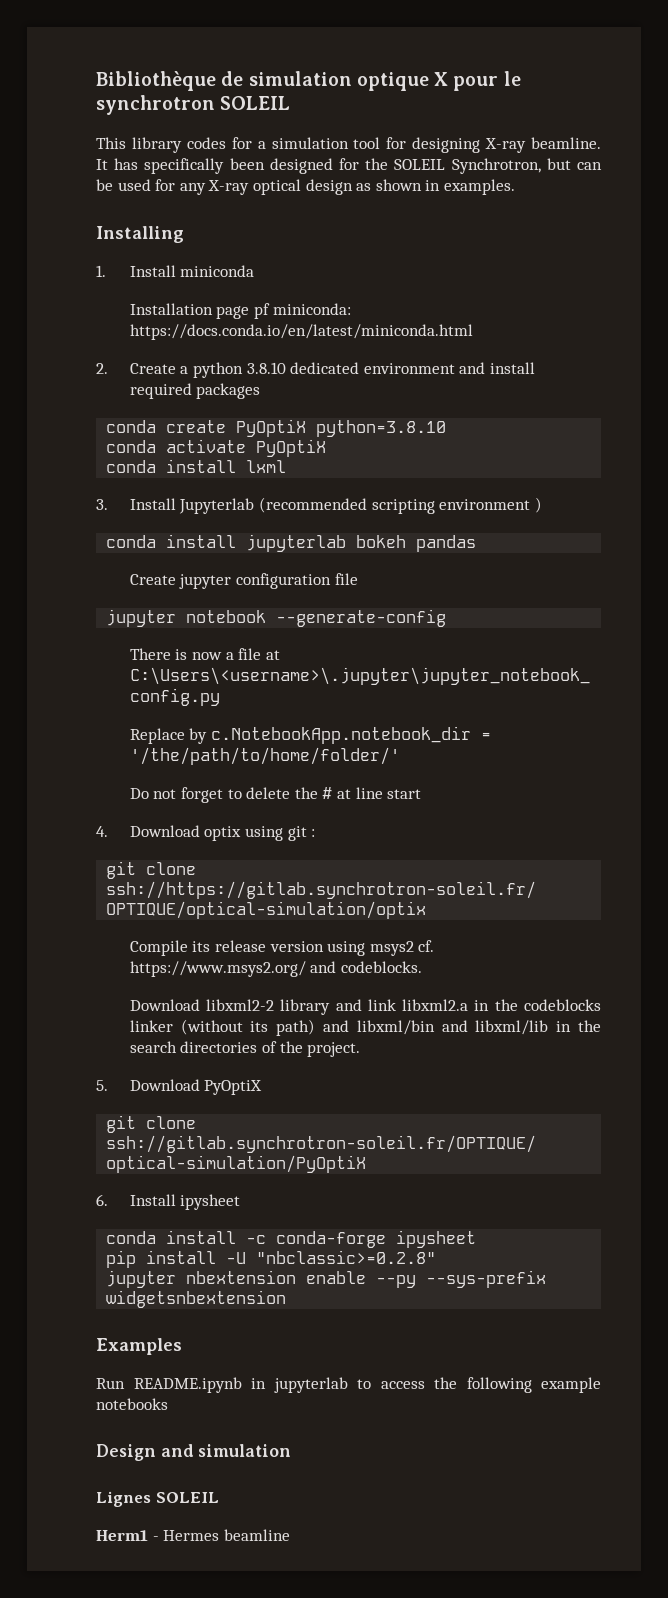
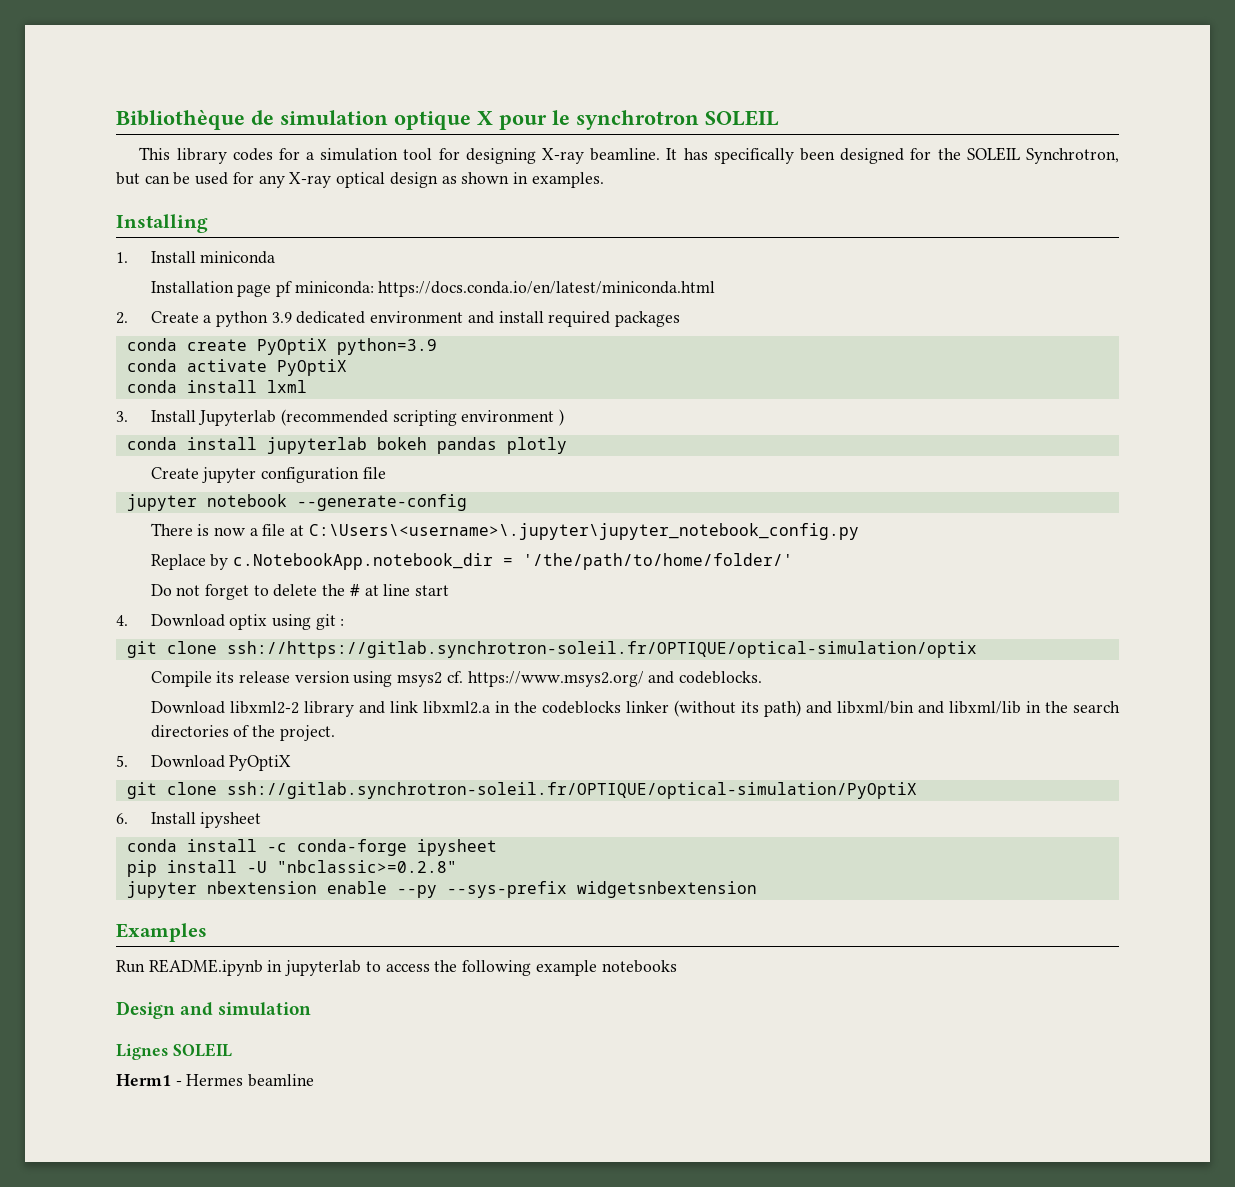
- 2. Create a python 3.8.10 dedicated environment and install required packages
+ 2. Create a python 3.9 dedicated environment and install required packages
- conda create PyOptiX python=3.8.10
+ conda create PyOptiX python=3.9
- conda install jupyterlab bokeh pandas
+ conda install jupyterlab bokeh pandas plotly

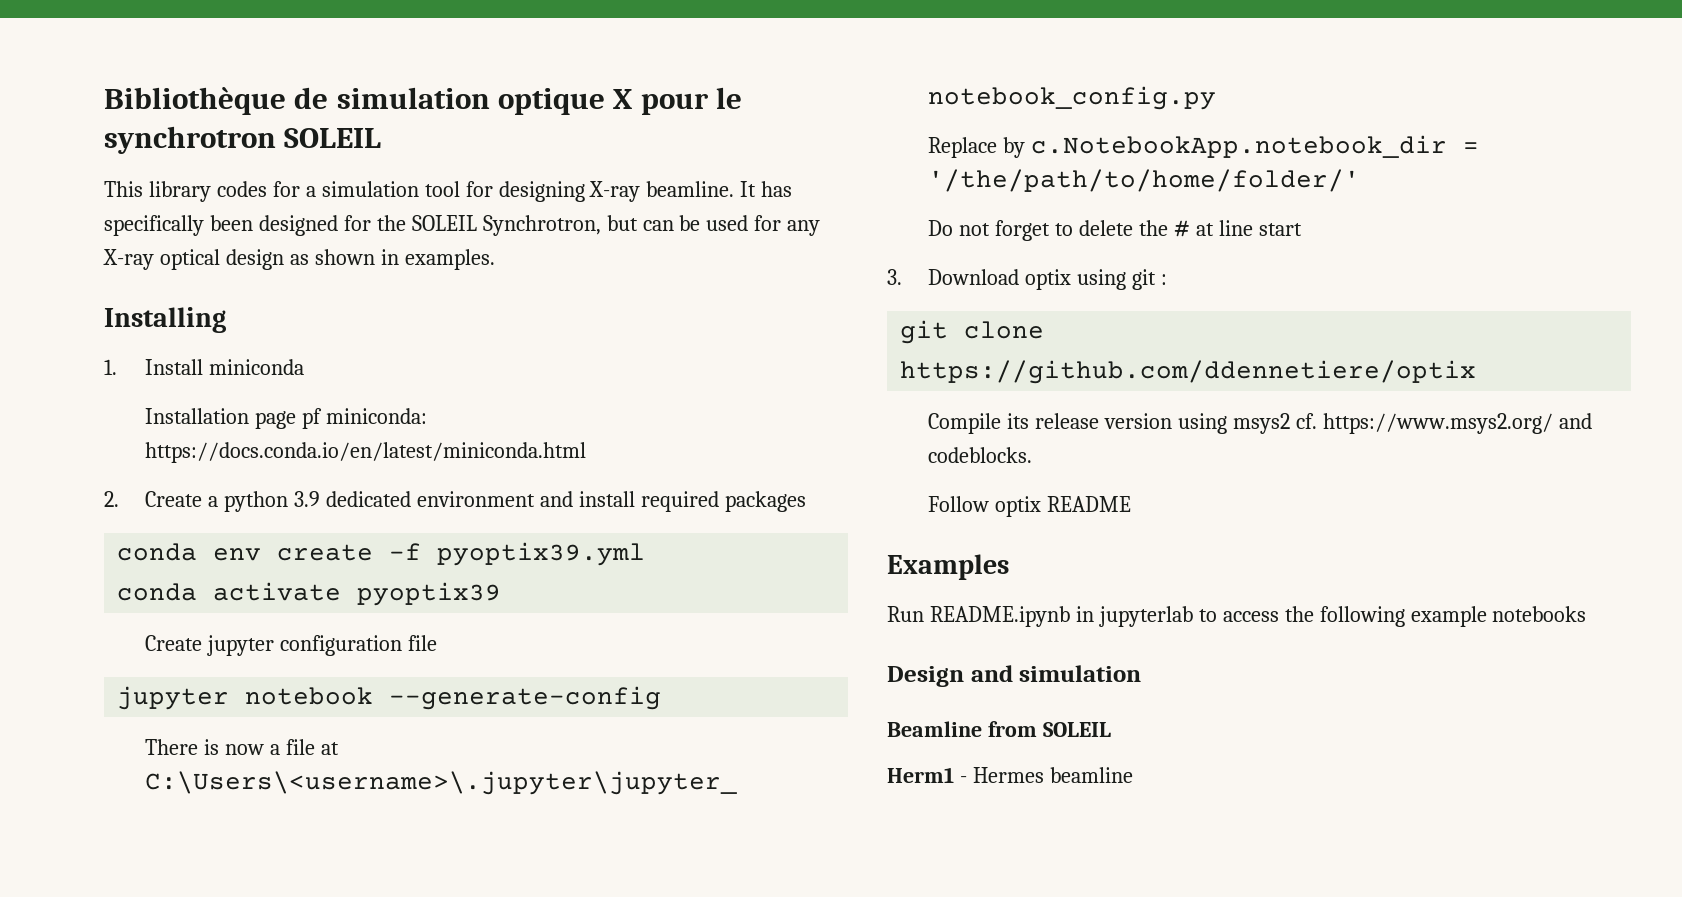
- conda create PyOptiX python=3.9
- conda activate PyOptiX
- conda install lxml
- 3. Install Jupyterlab (recommended scripting environment )
- conda install jupyterlab bokeh pandas plotly
+ conda env create -f pyoptix39.yml
+ conda activate pyoptix39
- 4. Download optix using git :
+ 3. Download optix using git :
- git clone ssh://https://gitlab.synchrotron-soleil.fr/OPTIQUE/optical-simulation/optix
+ git clone https://github.com/ddennetiere/optix
- Download libxml2-2 library and link libxml2.a in the codeblocks linker (without its path) and libxml/bin and libxml/lib in the search directories of the project.
- 5. Download PyOptiX
- git clone ssh://gitlab.synchrotron-soleil.fr/OPTIQUE/optical-simulation/PyOptiX
- 6. Install ipysheet
- conda install -c conda-forge ipysheet
- pip install -U "nbclassic>=0.2.8"
- jupyter nbextension enable --py --sys-prefix widgetsnbextension
+ Follow optix README
- Lignes SOLEIL
+ Beamline from SOLEIL

